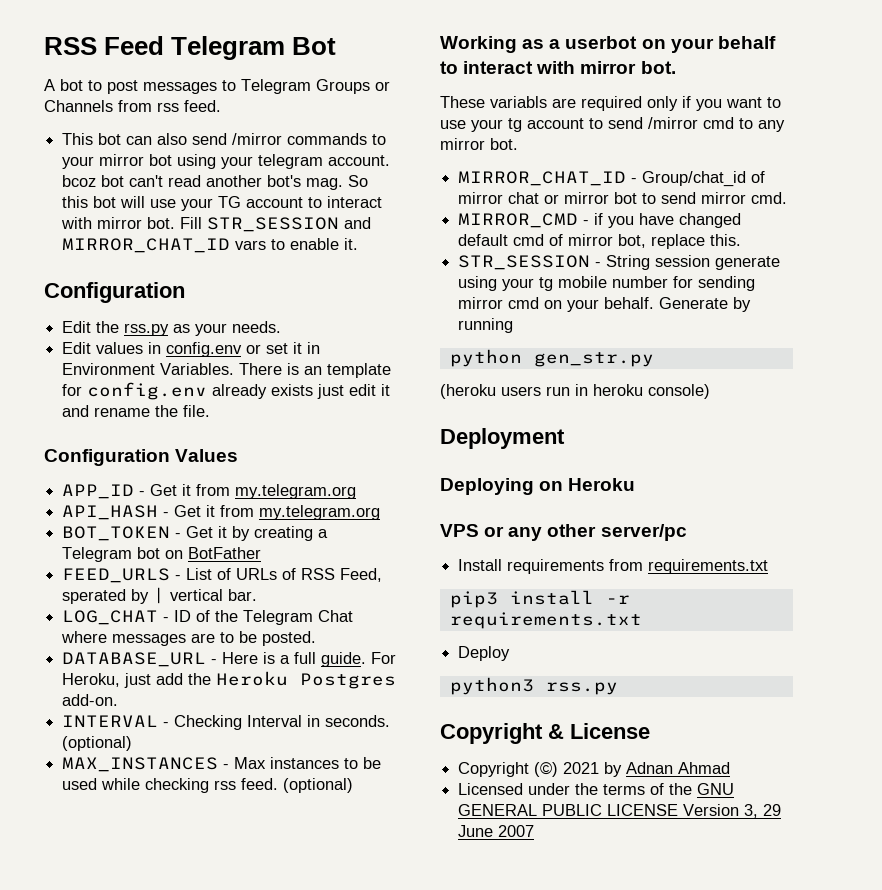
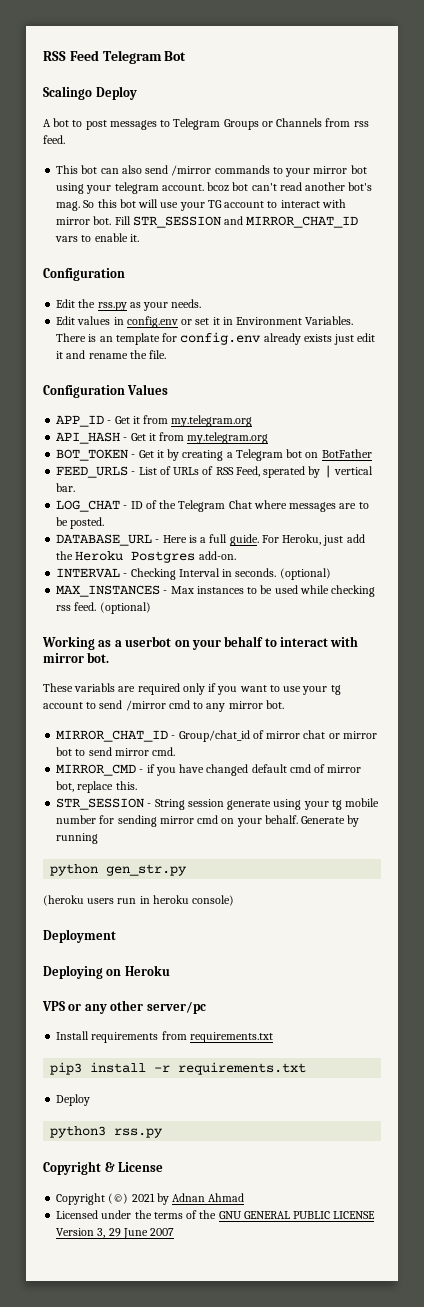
+ Scalingo Deploy

